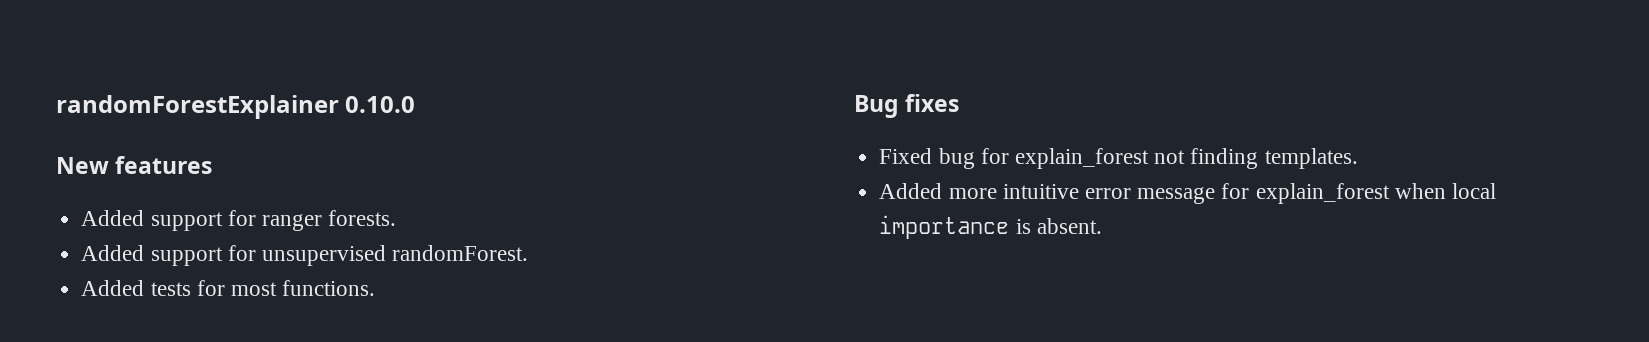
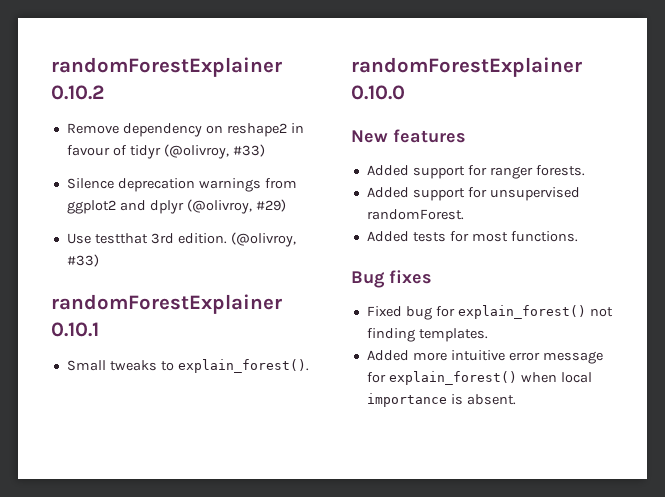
+ randomForestExplainer 0.10.2
+ Remove dependency on reshape2 in favour of tidyr (@olivroy, #33)
+ Silence deprecation warnings from ggplot2 and dplyr (@olivroy, #29)
+ Use testthat 3rd edition. (@olivroy, #33)
+ randomForestExplainer 0.10.1
+ Small tweaks to explain_forest().
- Fixed bug for explain_forest not finding templates.
+ Fixed bug for explain_forest() not finding templates.
- Added more intuitive error message for explain_forest when local importance is absent.
+ Added more intuitive error message for explain_forest() when local importance is absent.

